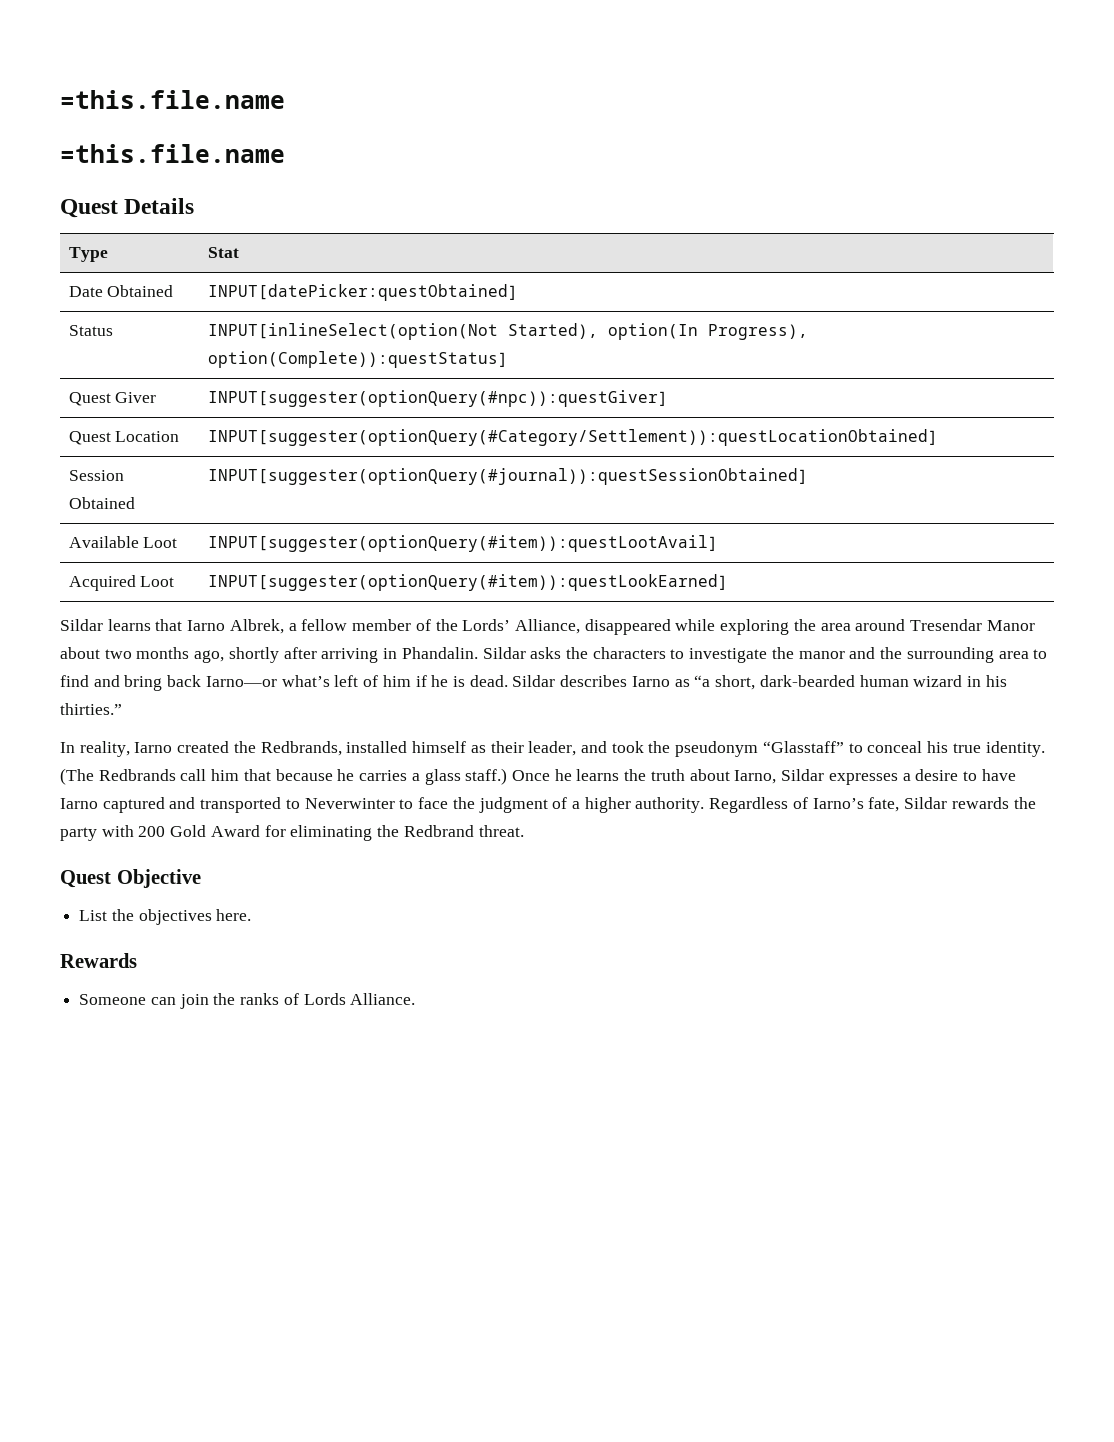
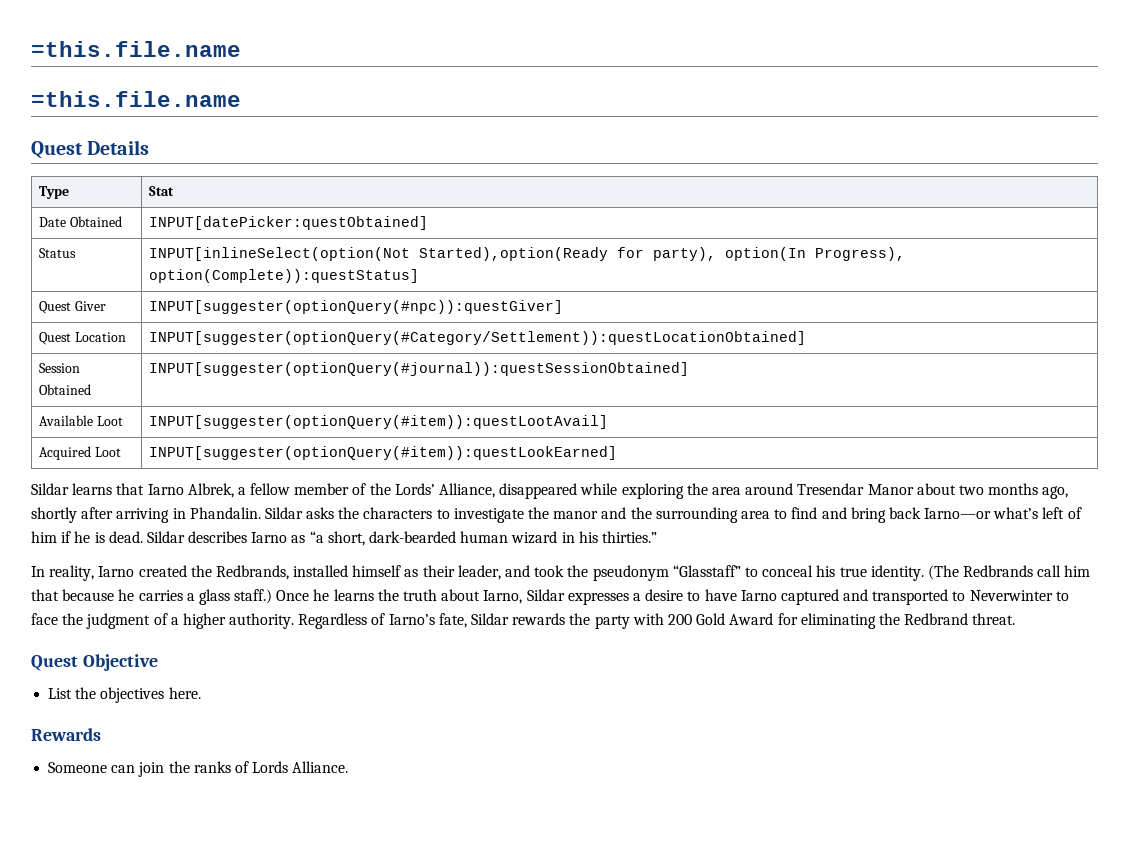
- Status | INPUT[inlineSelect(option(Not Started), option(In Progress), option(Complete)):questStatus]
+ Status | INPUT[inlineSelect(option(Not Started),option(Ready for party), option(In Progress), option(Complete)):questStatus]

